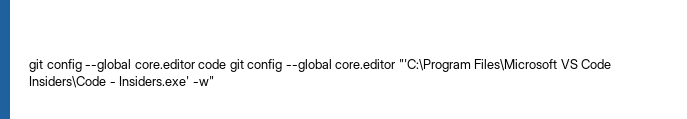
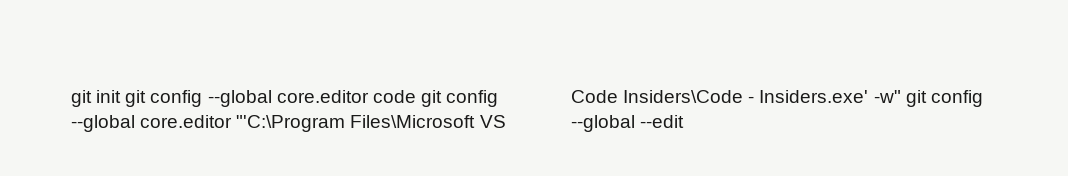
- git config --global core.editor code git config --global core.editor "'C:\Program Files\Microsoft VS Code Insiders\Code - Insiders.exe' -w"
+ git init git config --global core.editor code git config --global core.editor "'C:\Program Files\Microsoft VS Code Insiders\Code - Insiders.exe' -w" git config --global --edit

